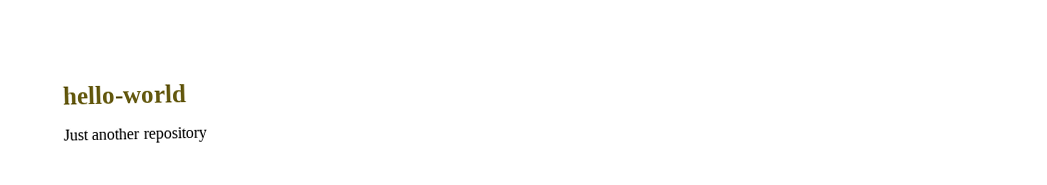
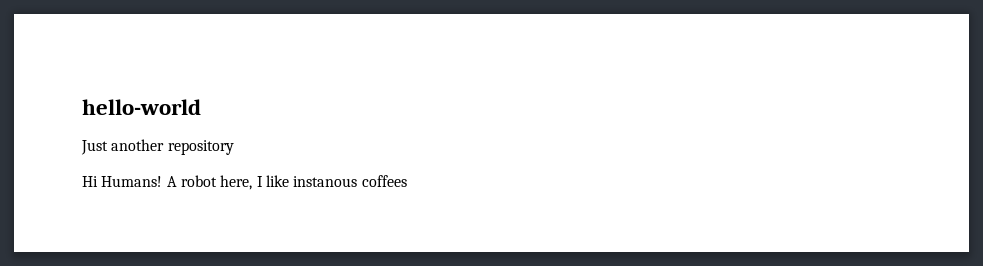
+ Hi Humans! A robot here, I like instanous coffees

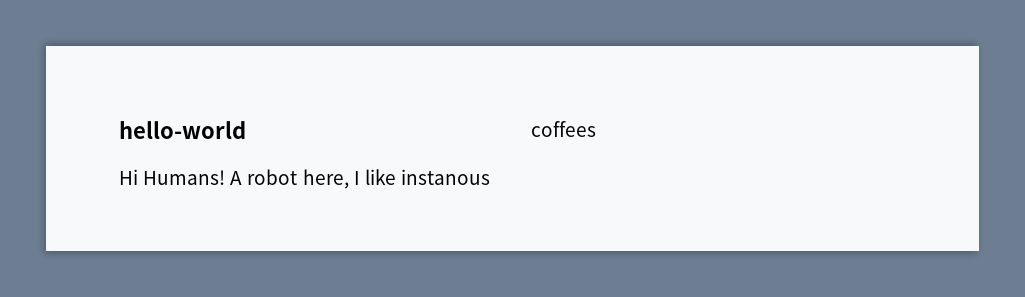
- Just another repository

